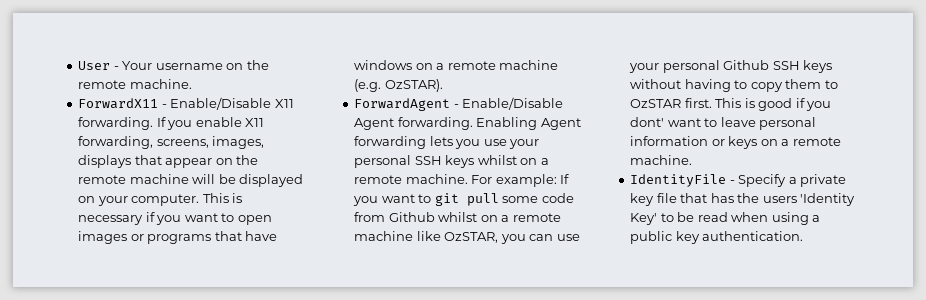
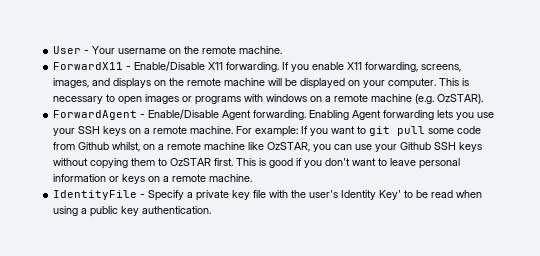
- If you enable X11 forwarding, screens, images, displays that appear on the remote machine will be displayed on your computer.
+ If you enable X11 forwarding, screens, images, and displays on the remote machine will be displayed on your computer.
- This is necessary if you want to open images or programs that have windows on a remote machine (e.g. OzSTAR).
+ This is necessary to open images or programs with windows on a remote machine (e.g. OzSTAR).
- Enabling Agent forwarding lets you use your personal SSH keys whilst on a remote machine.
+ Enabling Agent forwarding lets you use your SSH keys on a remote machine.
- For example: If you want to git pull some code from Github whilst on a remote machine like OzSTAR, you can use your personal Github SSH keys without having to copy them to OzSTAR first.
+ For example: If you want to git pull some code from Github whilst, on a remote machine like OzSTAR, you can use your Github SSH keys without copying them to OzSTAR first.
- This is good if you dont' want to leave personal information or keys on a remote machine.
+ This is good if you don't want to leave personal information or keys on a remote machine.
- IdentityFile - Specify a private key file that has the users 'Identity Key' to be read when using a public key authentication.
+ IdentityFile - Specify a private key file with the user's Identity Key' to be read when using a public key authentication.

